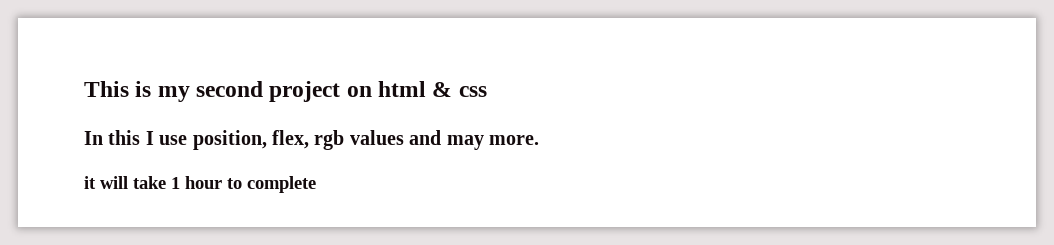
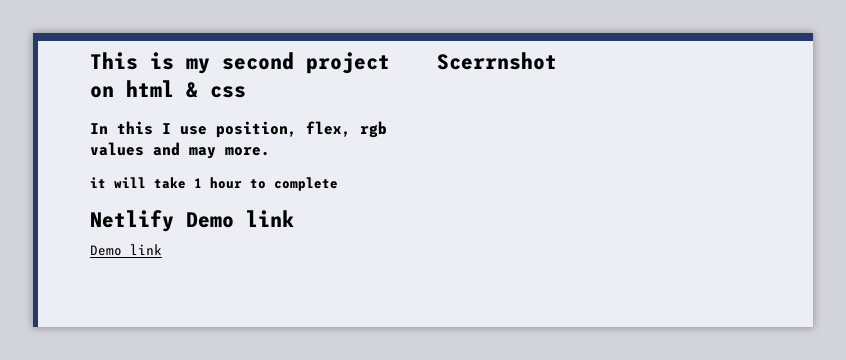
+ Netlify Demo link
+ Demo link
+ Scerrnshot

